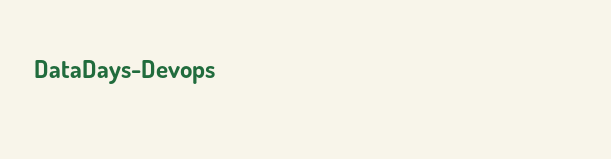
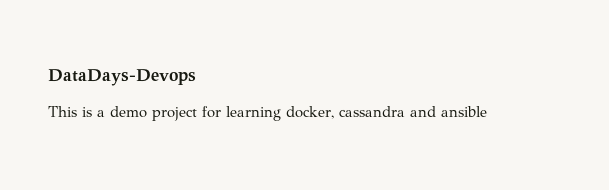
+ This is a demo project for learning docker, cassandra and ansible

